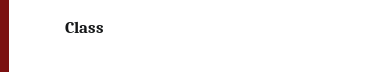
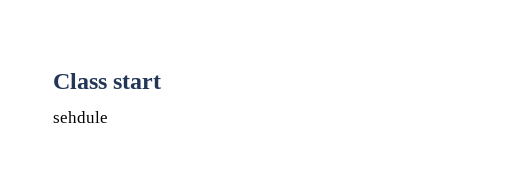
- Class
+ Class start
+ sehdule

